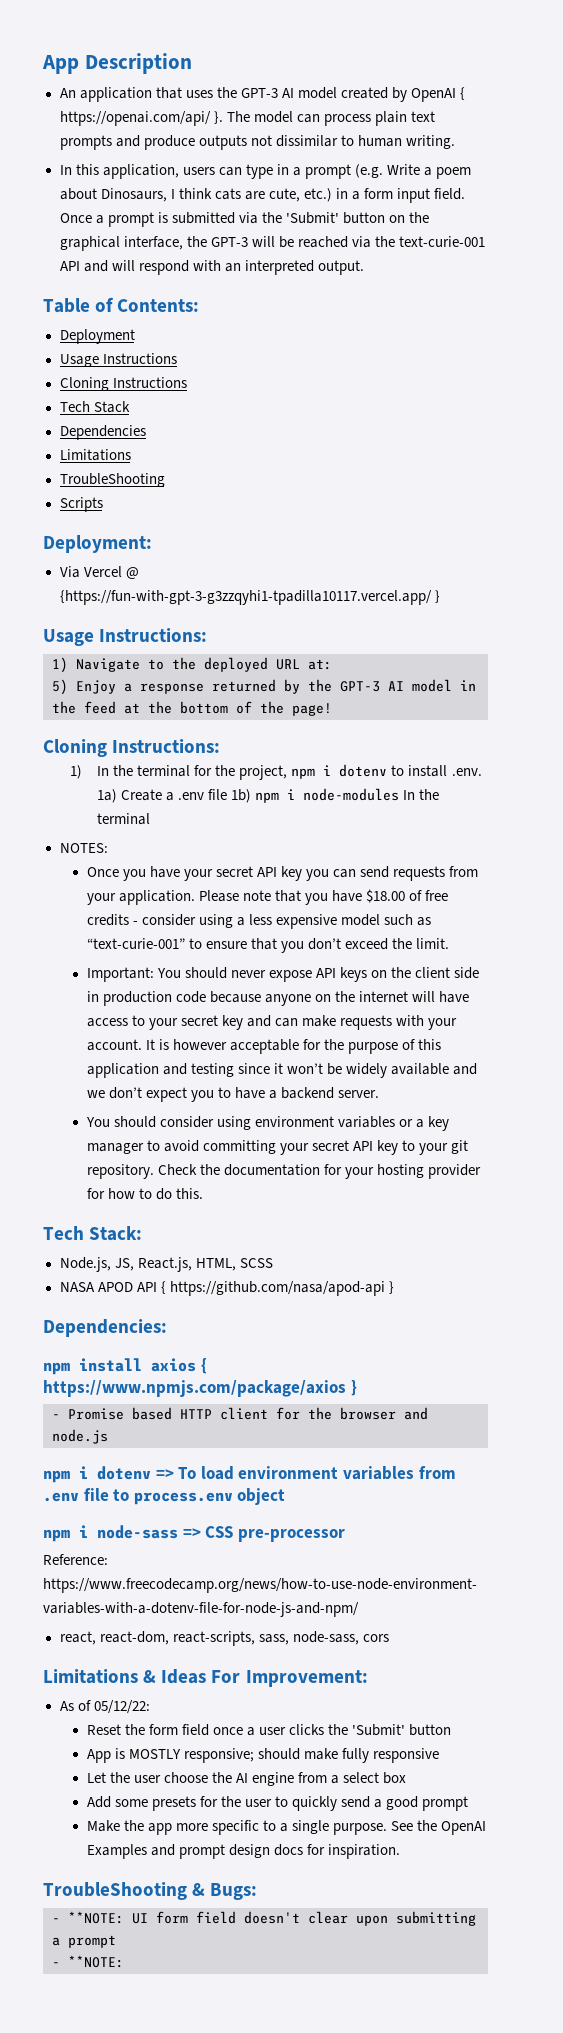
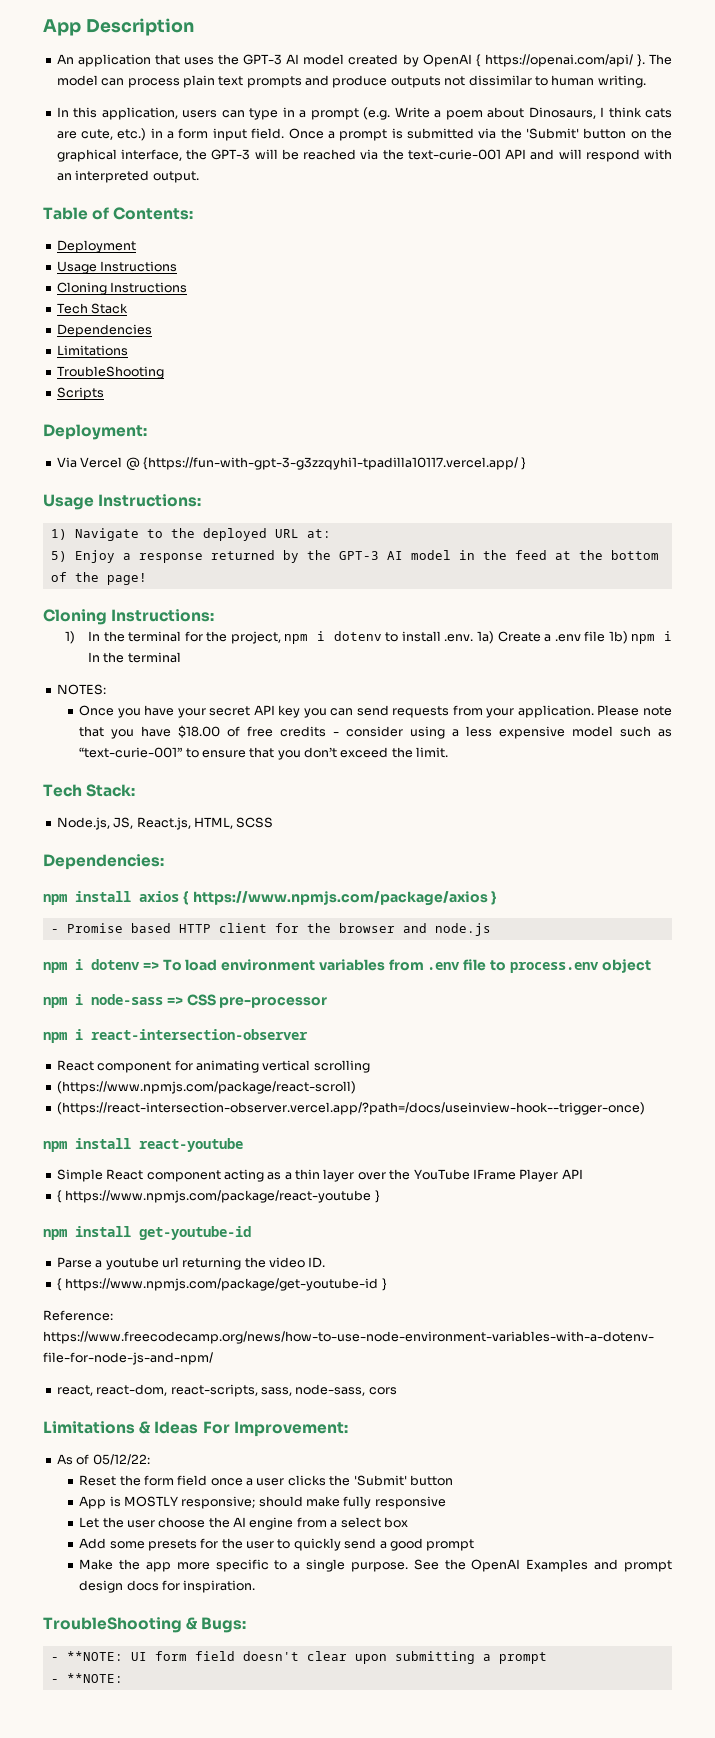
- 1) In the terminal for the project, npm i dotenv to install .env. 1a) Create a .env file 1b) npm i node-modules In the terminal
+ 1) In the terminal for the project, npm i dotenv to install .env. 1a) Create a .env file 1b) npm i In the terminal
- Important: You should never expose API keys on the client side in production code because anyone on the internet will have access to your secret key and can make requests with your account. It is however acceptable for the purpose of this application and testing since it won’t be widely available and we don’t expect you to have a backend server.
- You should consider using environment variables or a key manager to avoid committing your secret API key to your git repository. Check the documentation for your hosting provider for how to do this.
- NASA APOD API { https://github.com/nasa/apod-api }
+ npm i react-intersection-observer
+ React component for animating vertical scrolling
+ (https://www.npmjs.com/package/react-scroll)
+ (https://react-intersection-observer.vercel.app/?path=/docs/useinview-hook--trigger-once)
+ npm install react-youtube
+ Simple React component acting as a thin layer over the YouTube IFrame Player API
+ { https://www.npmjs.com/package/react-youtube }
+ npm install get-youtube-id
+ Parse a youtube url returning the video ID.
+ { https://www.npmjs.com/package/get-youtube-id }

